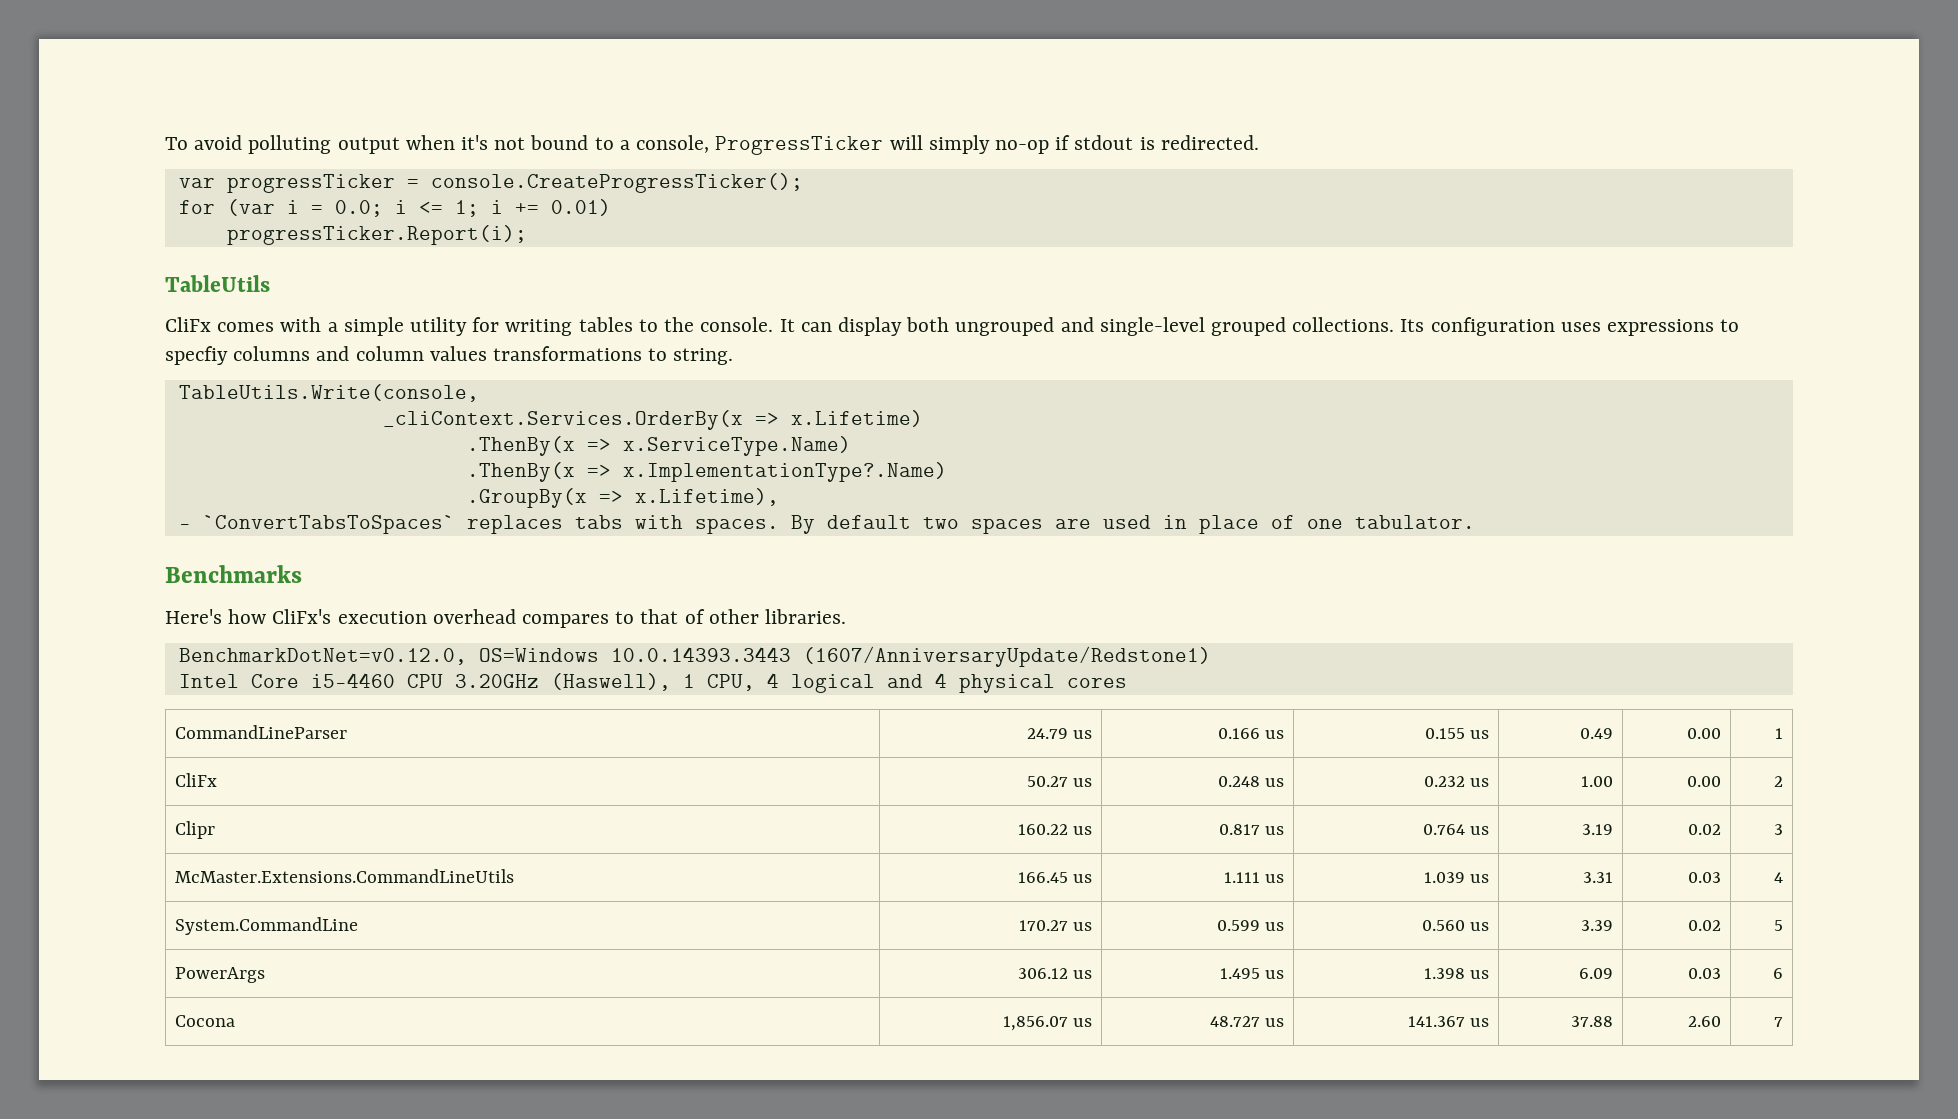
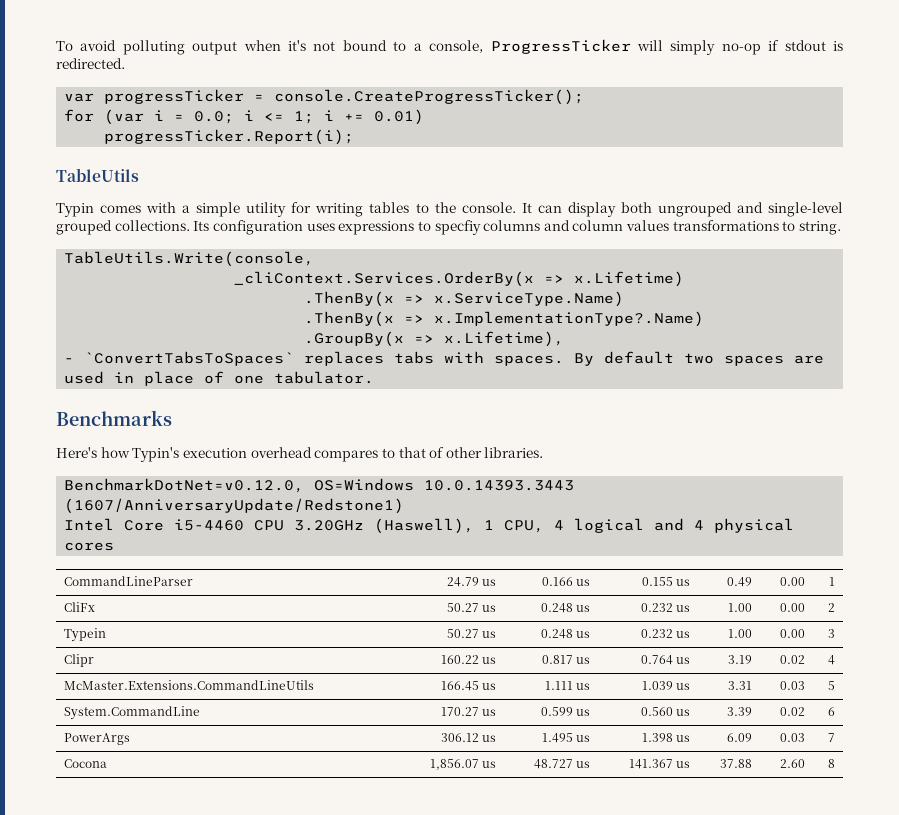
- CliFx comes with a simple utility for writing tables to the console.
+ Typin comes with a simple utility for writing tables to the console.
- Here's how CliFx's execution overhead compares to that of other libraries.
+ Here's how Typin's execution overhead compares to that of other libraries.
+ Typein | 50.27 us | 0.248 us | 0.232 us | 1.00 | 0.00 | 3
- Clipr | 160.22 us | 0.817 us | 0.764 us | 3.19 | 0.02 | 3
+ Clipr | 160.22 us | 0.817 us | 0.764 us | 3.19 | 0.02 | 4
- McMaster.Extensions.CommandLineUtils | 166.45 us | 1.111 us | 1.039 us | 3.31 | 0.03 | 4
+ McMaster.Extensions.CommandLineUtils | 166.45 us | 1.111 us | 1.039 us | 3.31 | 0.03 | 5
- System.CommandLine | 170.27 us | 0.599 us | 0.560 us | 3.39 | 0.02 | 5
+ System.CommandLine | 170.27 us | 0.599 us | 0.560 us | 3.39 | 0.02 | 6
- PowerArgs | 306.12 us | 1.495 us | 1.398 us | 6.09 | 0.03 | 6
+ PowerArgs | 306.12 us | 1.495 us | 1.398 us | 6.09 | 0.03 | 7
- Cocona | 1,856.07 us | 48.727 us | 141.367 us | 37.88 | 2.60 | 7
+ Cocona | 1,856.07 us | 48.727 us | 141.367 us | 37.88 | 2.60 | 8

